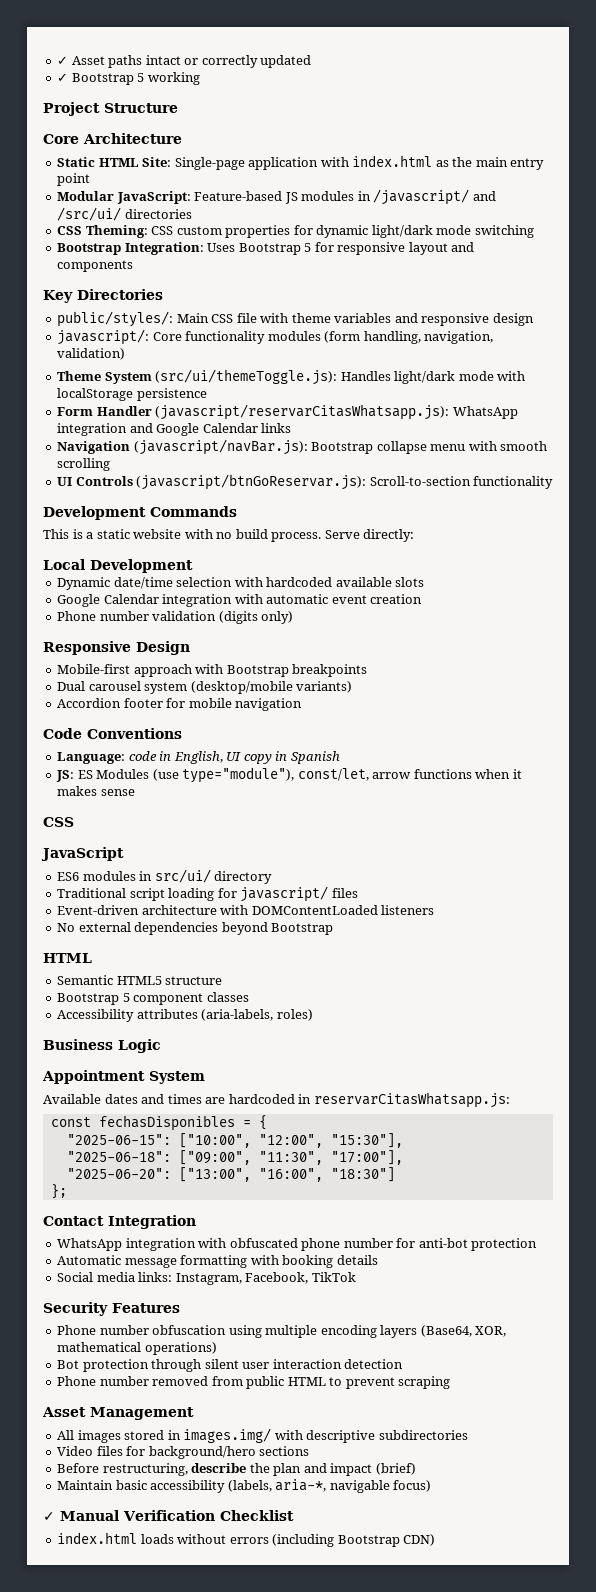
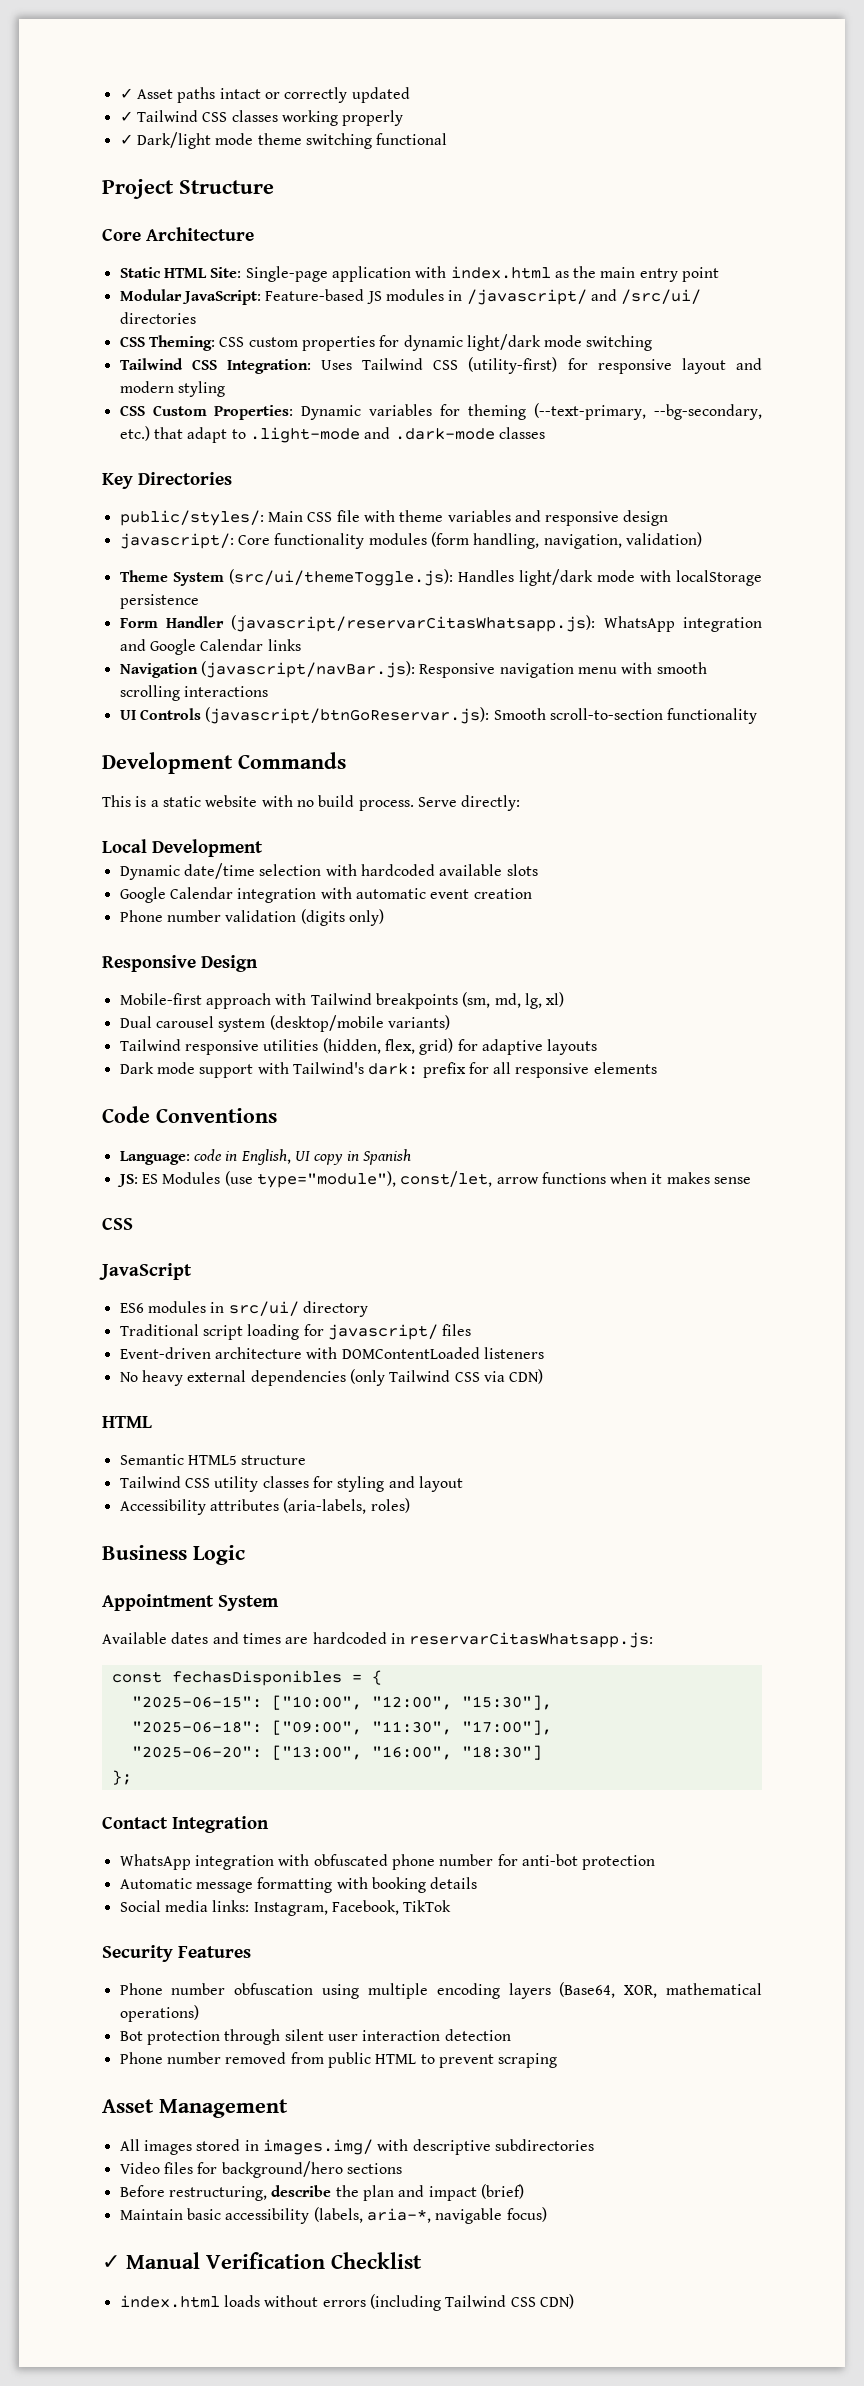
- ✓ Bootstrap 5 working
+ ✓ Tailwind CSS classes working properly
+ ✓ Dark/light mode theme switching functional
- Bootstrap Integration: Uses Bootstrap 5 for responsive layout and components
+ Tailwind CSS Integration: Uses Tailwind CSS (utility-first) for responsive layout and modern styling
+ CSS Custom Properties: Dynamic variables for theming (--text-primary, --bg-secondary, etc.) that adapt to .light-mode and .dark-mode classes
- Navigation (javascript/navBar.js): Bootstrap collapse menu with smooth scrolling
+ Navigation (javascript/navBar.js): Responsive navigation menu with smooth scrolling interactions
- UI Controls (javascript/btnGoReservar.js): Scroll-to-section functionality
+ UI Controls (javascript/btnGoReservar.js): Smooth scroll-to-section functionality
- Mobile-first approach with Bootstrap breakpoints
+ Mobile-first approach with Tailwind breakpoints (sm, md, lg, xl)
- Accordion footer for mobile navigation
+ Tailwind responsive utilities (hidden, flex, grid) for adaptive layouts
+ Dark mode support with Tailwind's dark: prefix for all responsive elements
- No external dependencies beyond Bootstrap
+ No heavy external dependencies (only Tailwind CSS via CDN)
- Bootstrap 5 component classes
+ Tailwind CSS utility classes for styling and layout
- index.html loads without errors (including Bootstrap CDN)
+ index.html loads without errors (including Tailwind CSS CDN)

